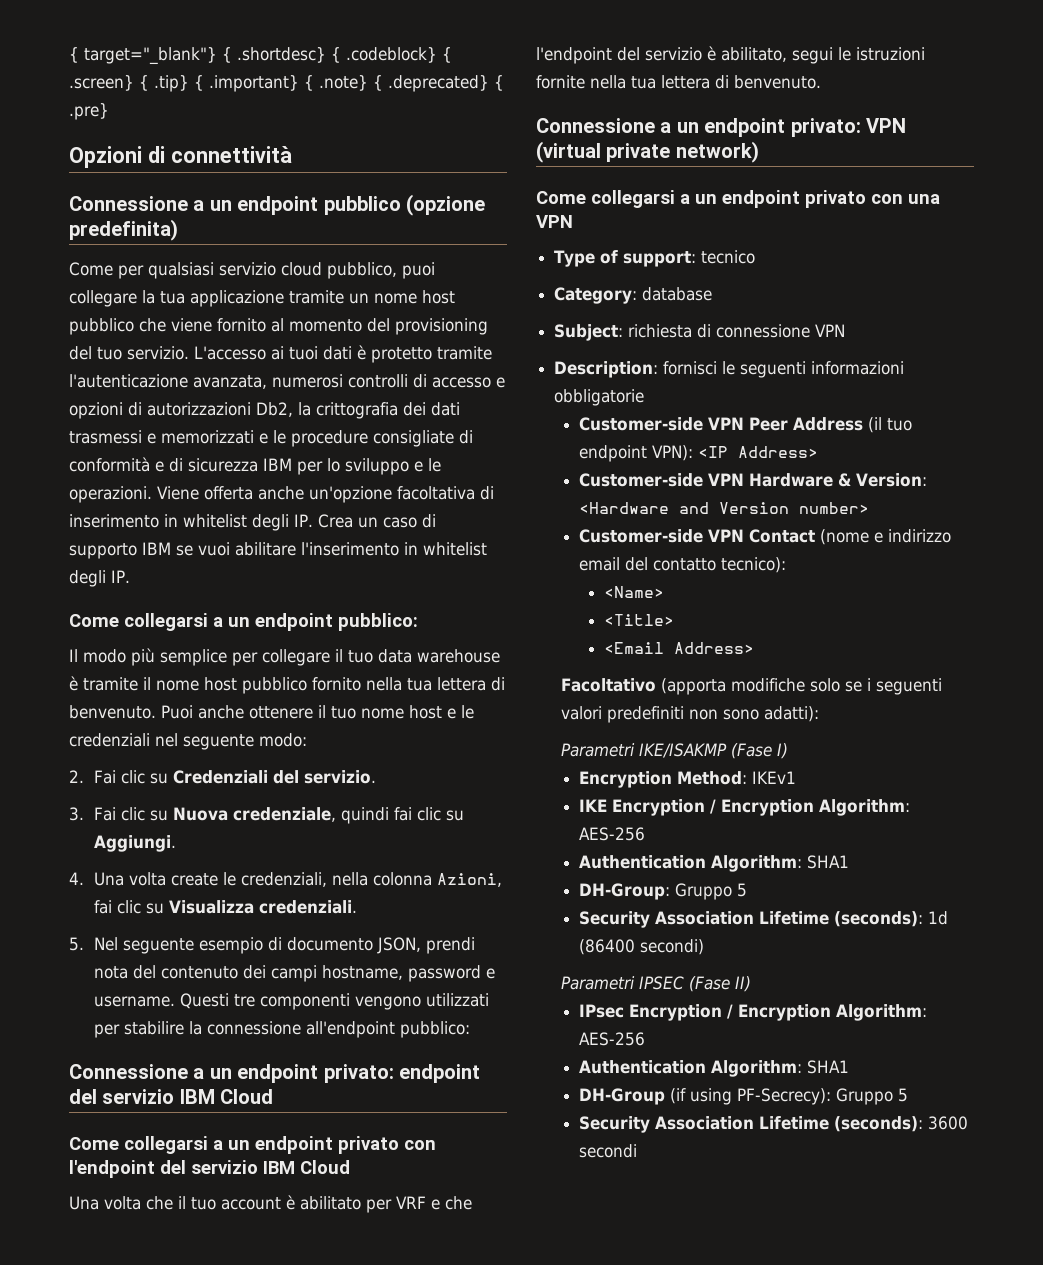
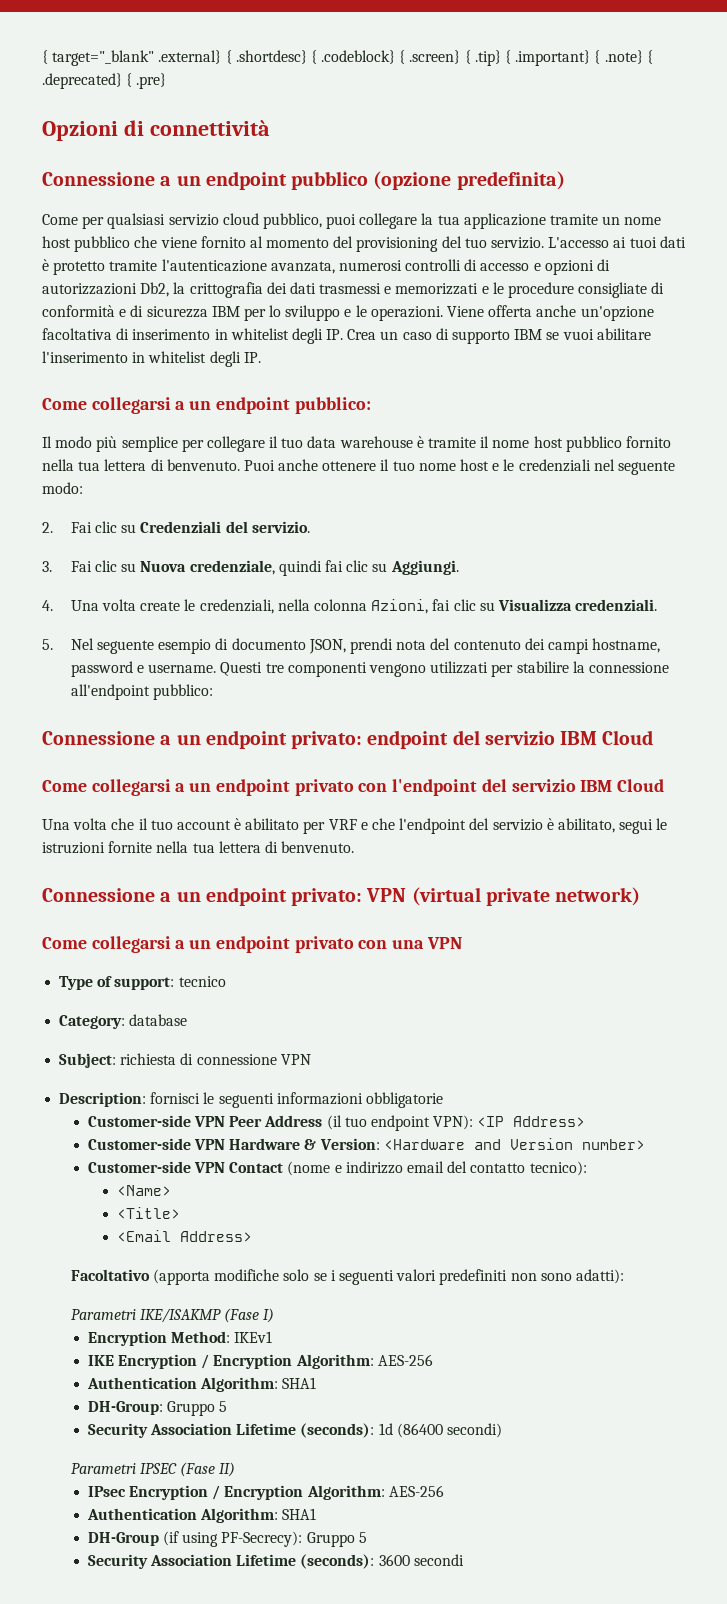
- { target="_blank"} { .shortdesc} { .codeblock} { .screen} { .tip} { .important} { .note} { .deprecated} { .pre}
+ { target="_blank" .external} { .shortdesc} { .codeblock} { .screen} { .tip} { .important} { .note} { .deprecated} { .pre}

